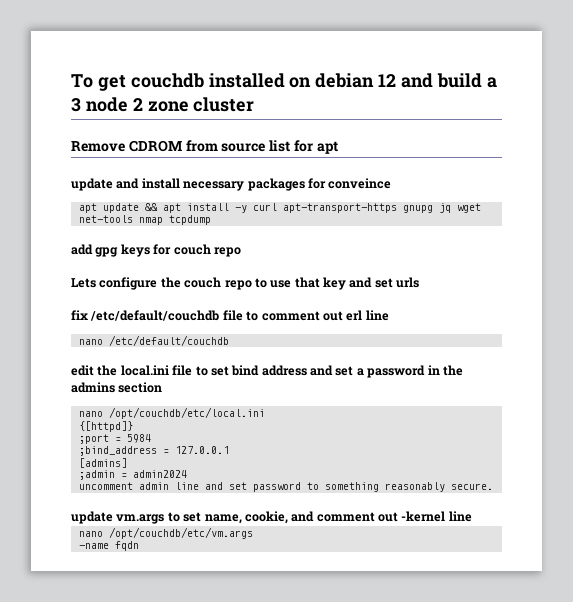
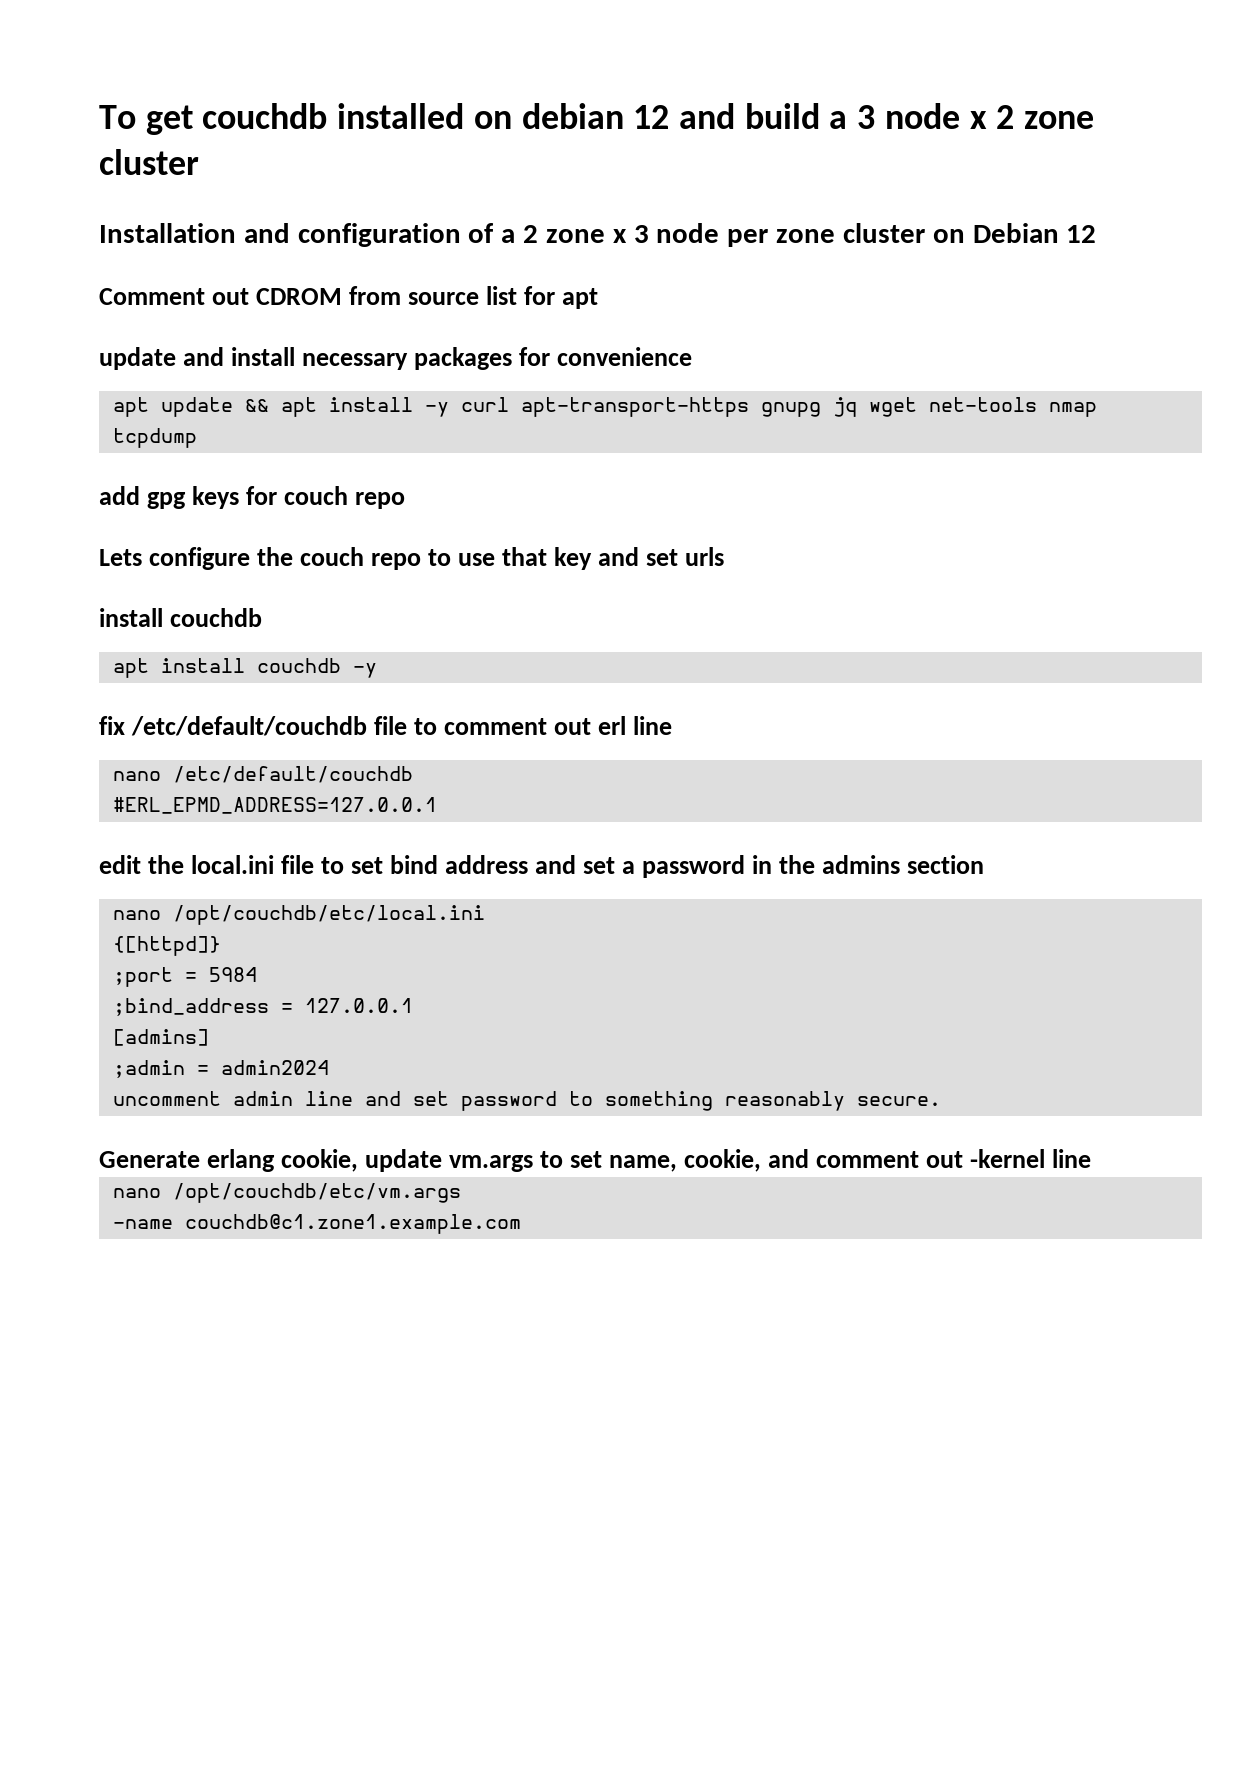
- To get couchdb installed on debian 12 and build a 3 node 2 zone cluster
+ To get couchdb installed on debian 12 and build a 3 node x 2 zone cluster
- Remove CDROM from source list for apt
+ Installation and configuration of a 2 zone x 3 node per zone cluster on Debian 12
+ Comment out CDROM from source list for apt
- update and install necessary packages for conveince
+ update and install necessary packages for convenience
  Lets configure the couch repo to use that key and set urls
+ install couchdb
+ apt install couchdb -y
+ #ERL_EPMD_ADDRESS=127.0.0.1
- update vm.args to set name, cookie, and comment out -kernel line
+ Generate erlang cookie, update vm.args to set name, cookie, and comment out -kernel line
- -name fqdn
+ -name couchdb@c1.zone1.example.com

